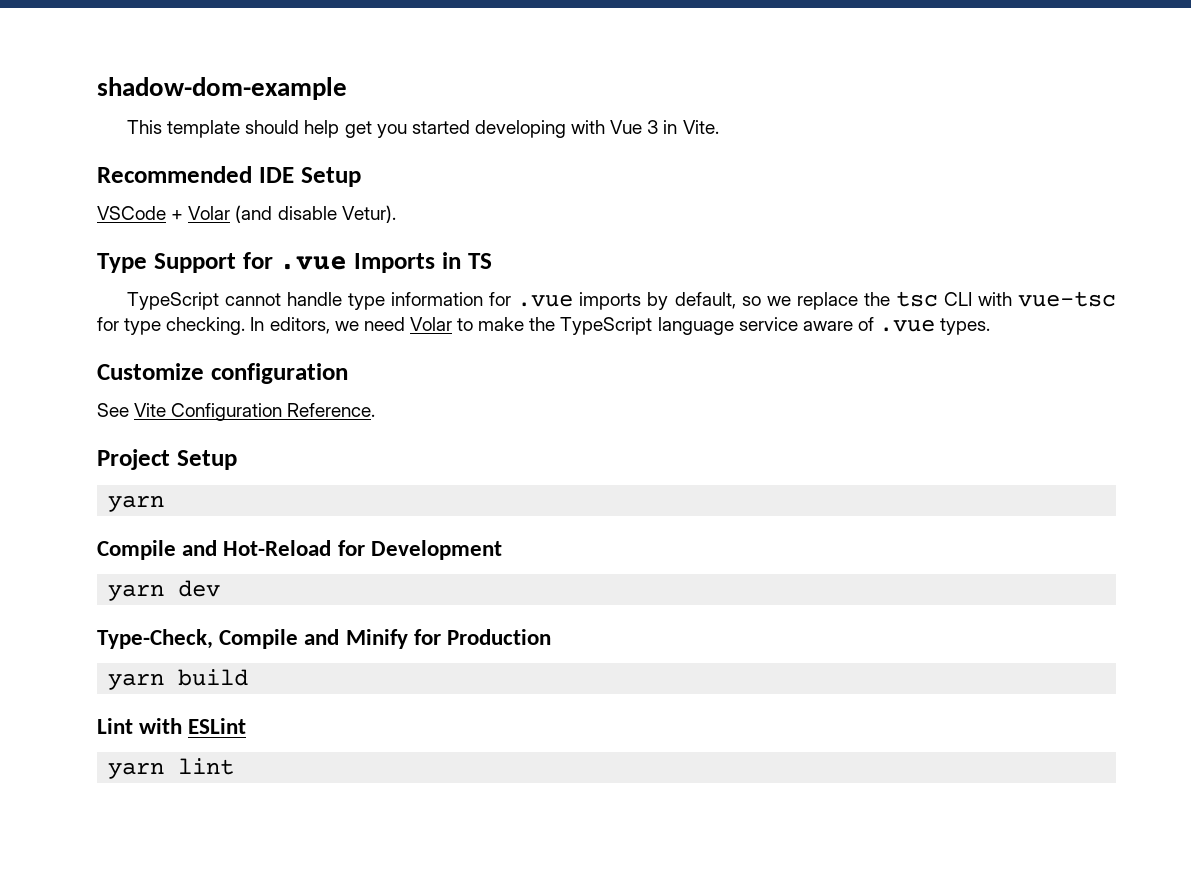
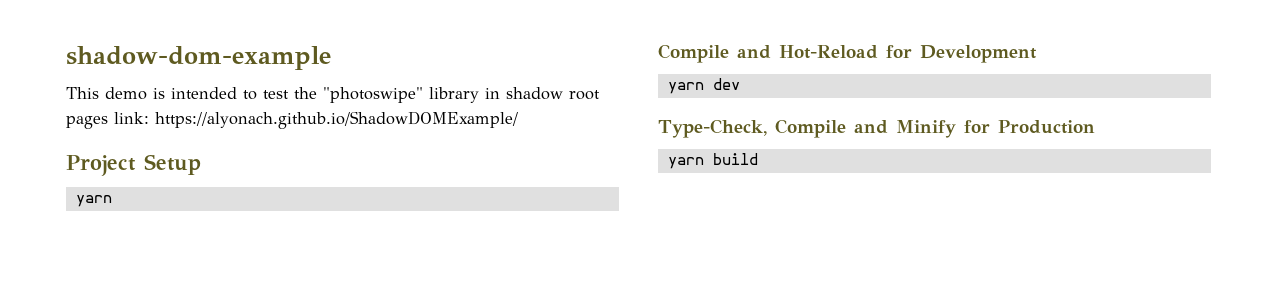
- This template should help get you started developing with Vue 3 in Vite.
- Recommended IDE Setup
- VSCode + Volar (and disable Vetur).
- Type Support for .vue Imports in TS
- TypeScript cannot handle type information for .vue imports by default, so we replace the tsc CLI with vue-tsc for type checking. In editors, we need Volar to make the TypeScript language service aware of .vue types.
- Customize configuration
- See Vite Configuration Reference.
+ This demo is intended to test the "photoswipe" library in shadow root pages link: https://alyonach.github.io/ShadowDOMExample/
- Lint with ESLint
- yarn lint

